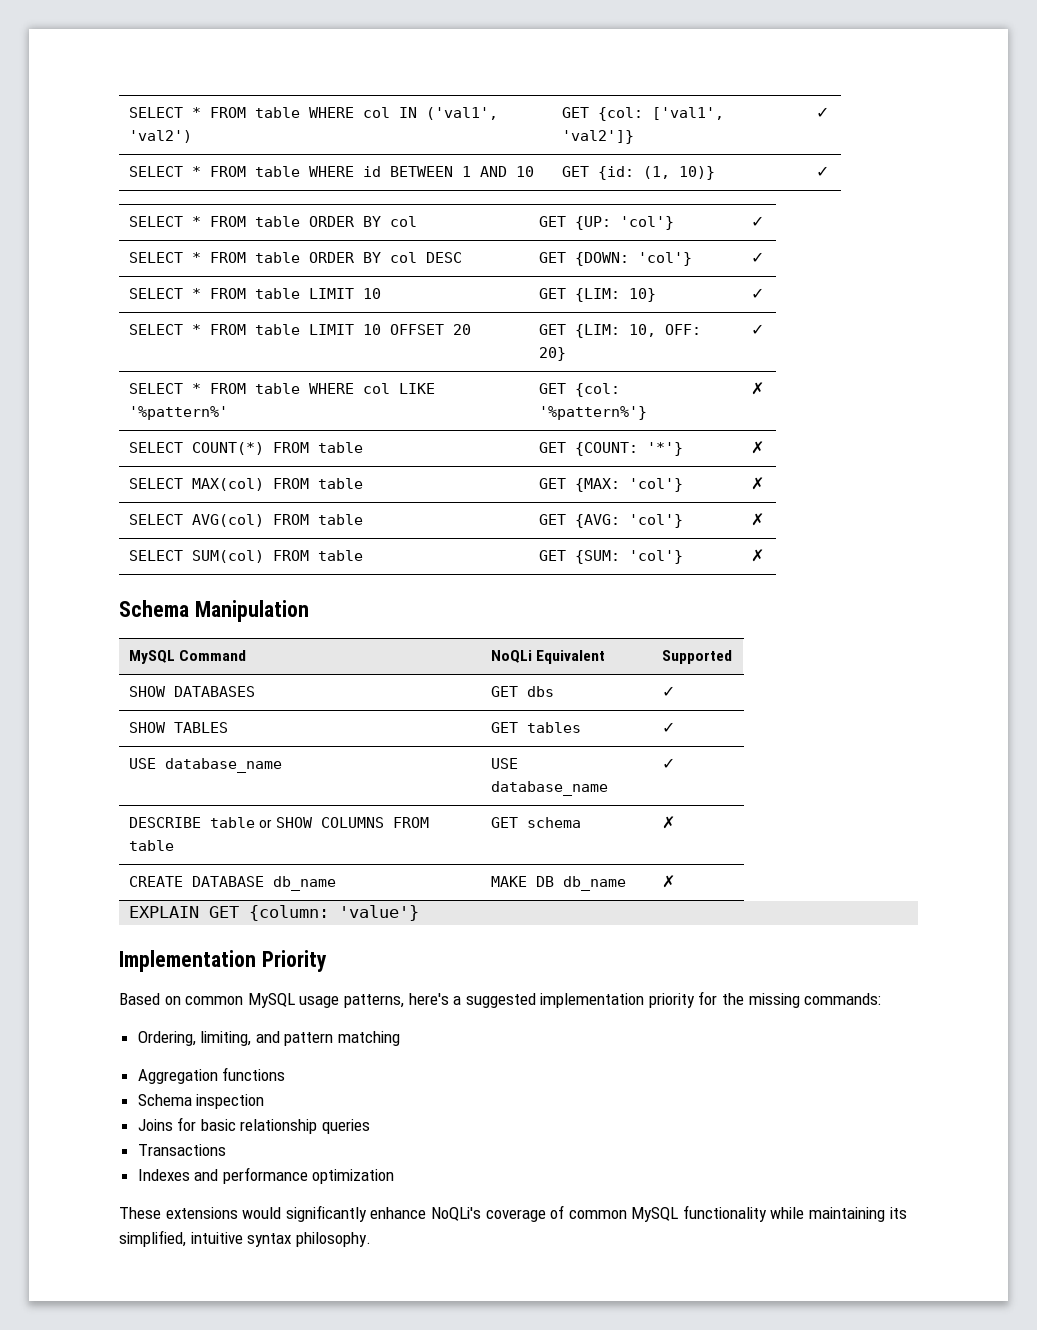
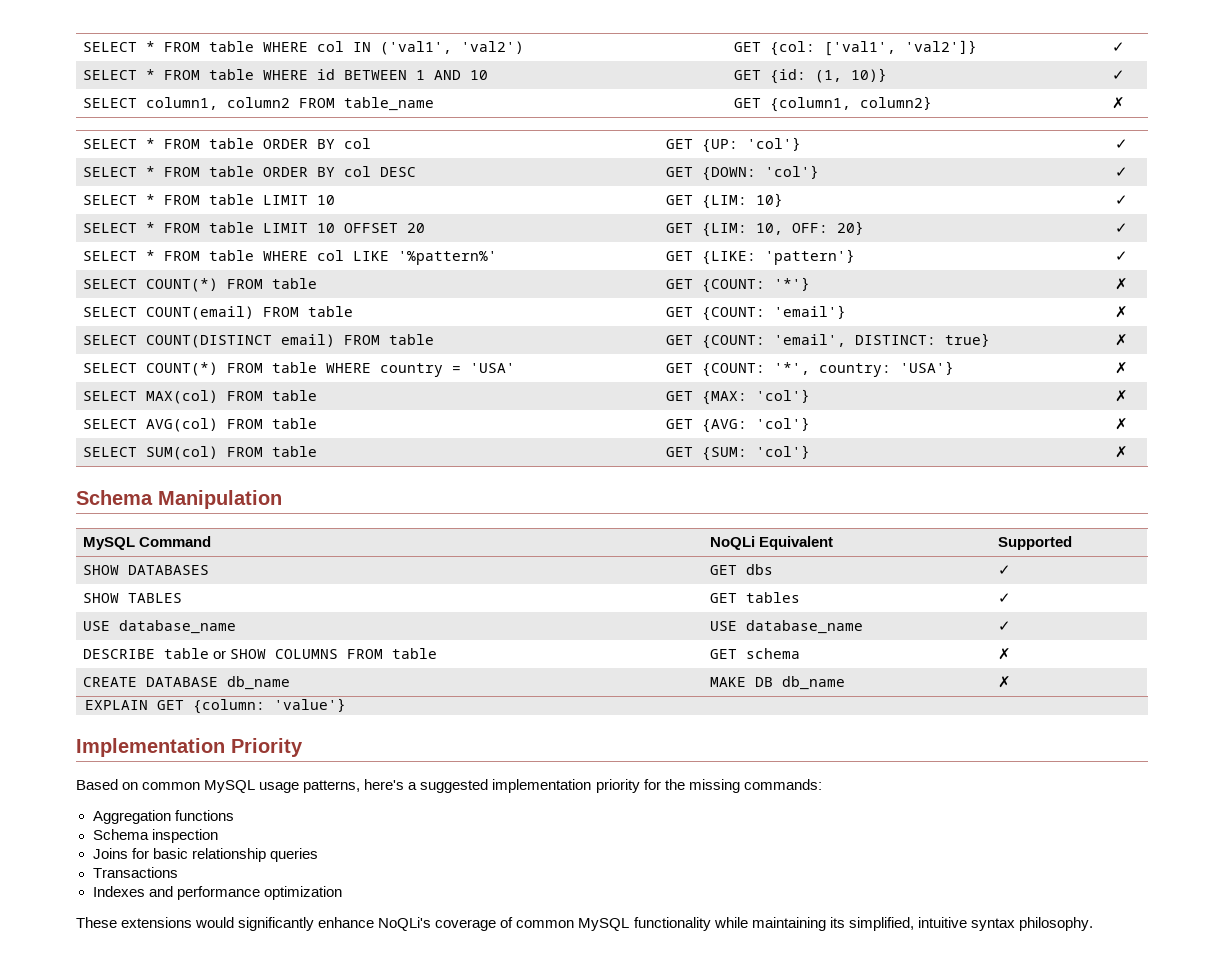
+ SELECT column1, column2 FROM table_name | GET {column1, column2} | ✗
- SELECT * FROM table WHERE col LIKE '%pattern%' | GET {col: '%pattern%'} | ✗
+ SELECT * FROM table WHERE col LIKE '%pattern%' | GET {LIKE: 'pattern'} | ✓
+ SELECT COUNT(email) FROM table | GET {COUNT: 'email'} | ✗
+ SELECT COUNT(DISTINCT email) FROM table | GET {COUNT: 'email', DISTINCT: true} | ✗
+ SELECT COUNT(*) FROM table WHERE country = 'USA' | GET {COUNT: '*', country: 'USA'} | ✗
- Ordering, limiting, and pattern matching

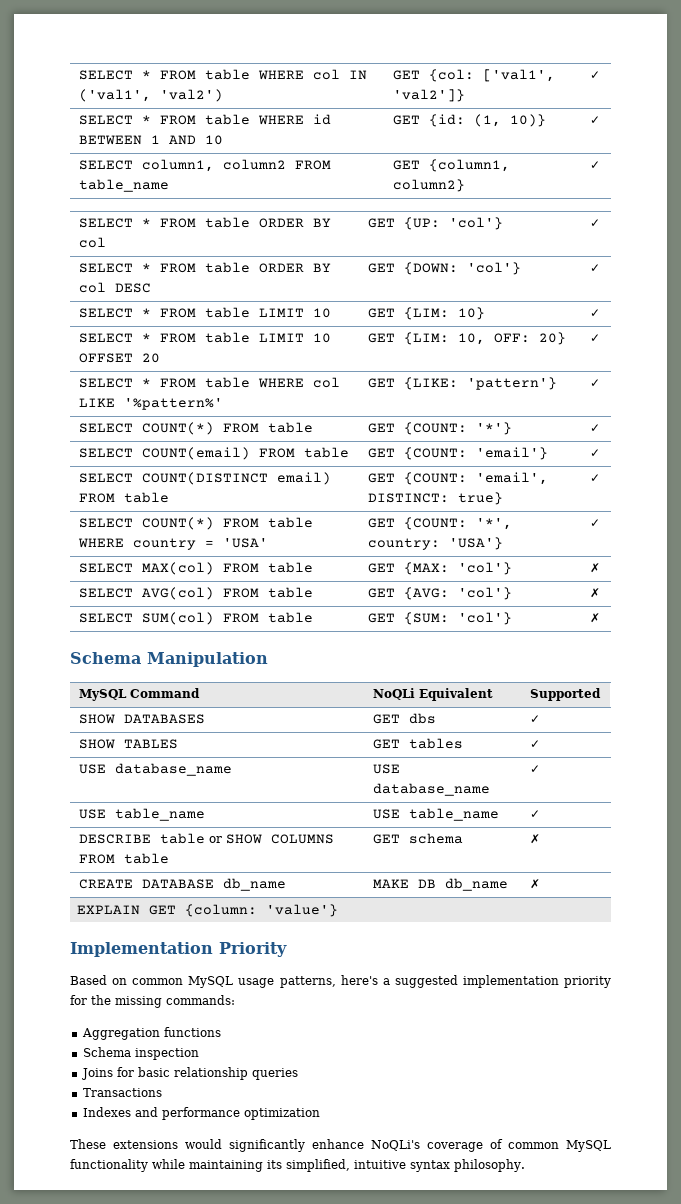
- SELECT column1, column2 FROM table_name | GET {column1, column2} | ✗
+ SELECT column1, column2 FROM table_name | GET {column1, column2} | ✓
- SELECT COUNT(*) FROM table | GET {COUNT: '*'} | ✗
+ SELECT COUNT(*) FROM table | GET {COUNT: '*'} | ✓
- SELECT COUNT(email) FROM table | GET {COUNT: 'email'} | ✗
+ SELECT COUNT(email) FROM table | GET {COUNT: 'email'} | ✓
- SELECT COUNT(DISTINCT email) FROM table | GET {COUNT: 'email', DISTINCT: true} | ✗
+ SELECT COUNT(DISTINCT email) FROM table | GET {COUNT: 'email', DISTINCT: true} | ✓
- SELECT COUNT(*) FROM table WHERE country = 'USA' | GET {COUNT: '*', country: 'USA'} | ✗
+ SELECT COUNT(*) FROM table WHERE country = 'USA' | GET {COUNT: '*', country: 'USA'} | ✓
+ USE table_name | USE table_name | ✓

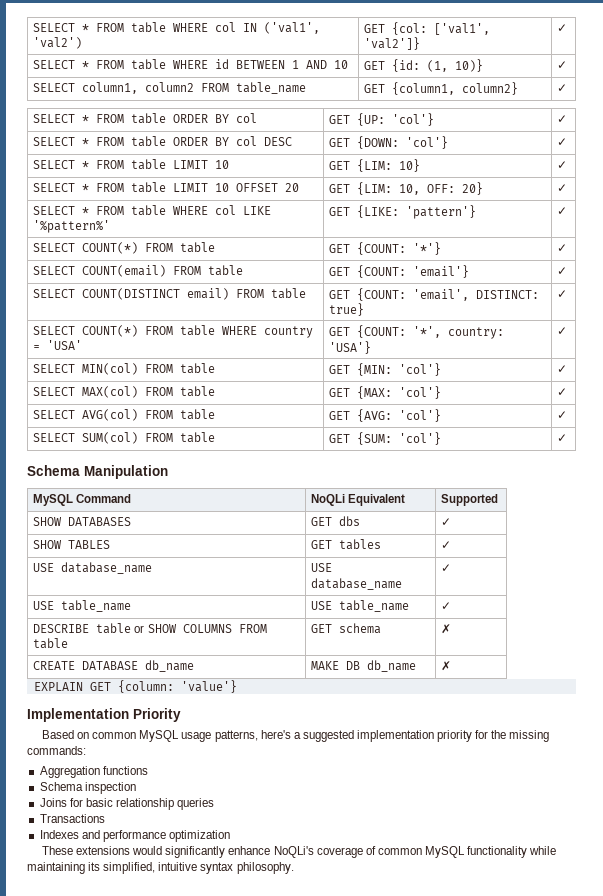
+ SELECT MIN(col) FROM table | GET {MIN: 'col'} | ✓
- SELECT MAX(col) FROM table | GET {MAX: 'col'} | ✗
+ SELECT MAX(col) FROM table | GET {MAX: 'col'} | ✓
- SELECT AVG(col) FROM table | GET {AVG: 'col'} | ✗
+ SELECT AVG(col) FROM table | GET {AVG: 'col'} | ✓
- SELECT SUM(col) FROM table | GET {SUM: 'col'} | ✗
+ SELECT SUM(col) FROM table | GET {SUM: 'col'} | ✓

